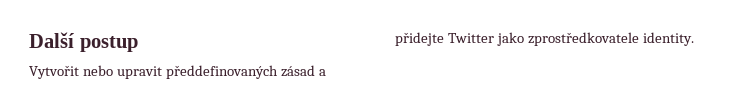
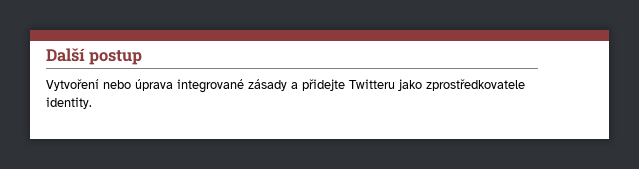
- Vytvořit nebo upravit předdefinovaných zásad a přidejte Twitter jako zprostředkovatele identity.
+ Vytvoření nebo úprava integrované zásady a přidejte Twitteru jako zprostředkovatele identity.

